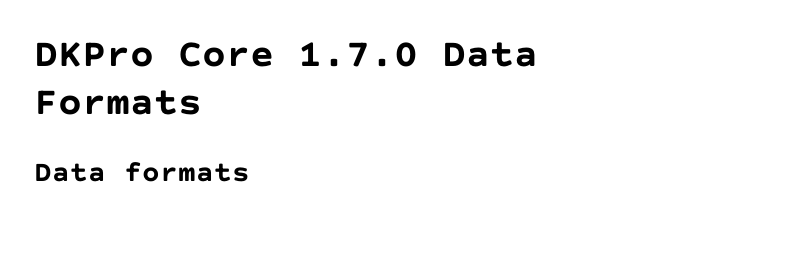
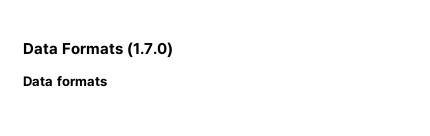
- DKPro Core 1.7.0 Data Formats
+ Data Formats (1.7.0)

